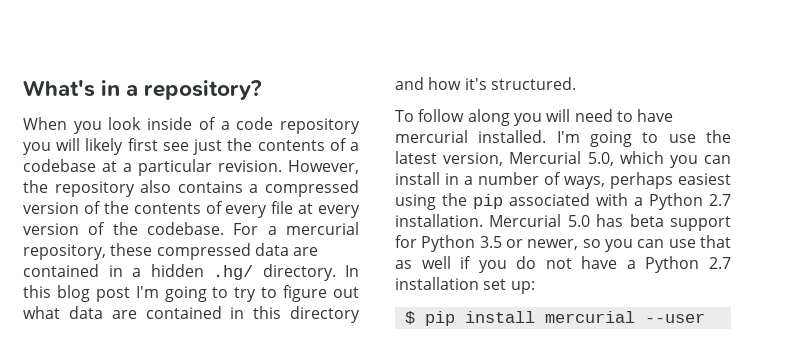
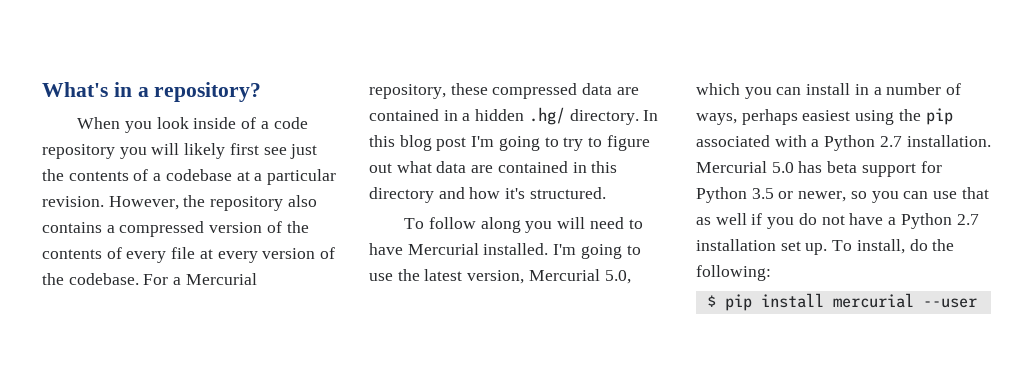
- For a mercurial repository, these compressed data are contained in a hidden .hg/ directory.
+ For a Mercurial repository, these compressed data are contained in a hidden .hg/ directory.
- To follow along you will need to have mercurial installed.
+ To follow along you will need to have Mercurial installed.
- Mercurial 5.0 has beta support for Python 3.5 or newer, so you can use that as well if you do not have a Python 2.7 installation set up:
+ Mercurial 5.0 has beta support for Python 3.5 or newer, so you can use that as well if you do not have a Python 2.7 installation set up. To install, do the following:

